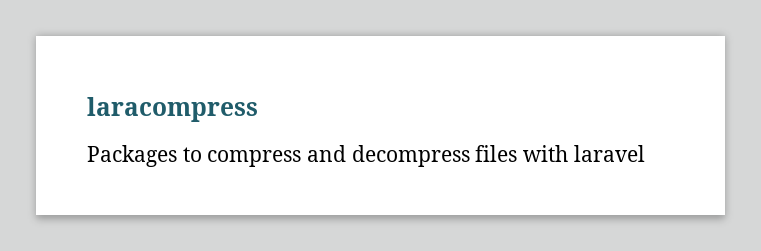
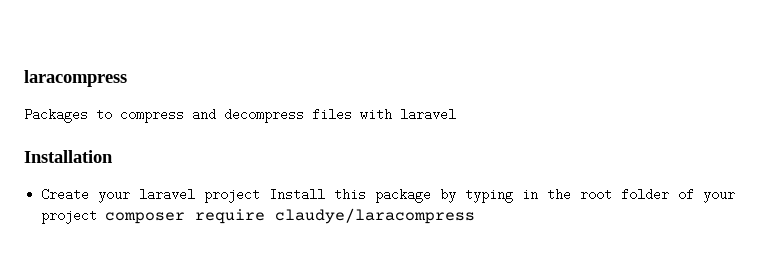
+ Installation
+ Create your laravel project Install this package by typing in the root folder of your project composer require claudye/laracompress

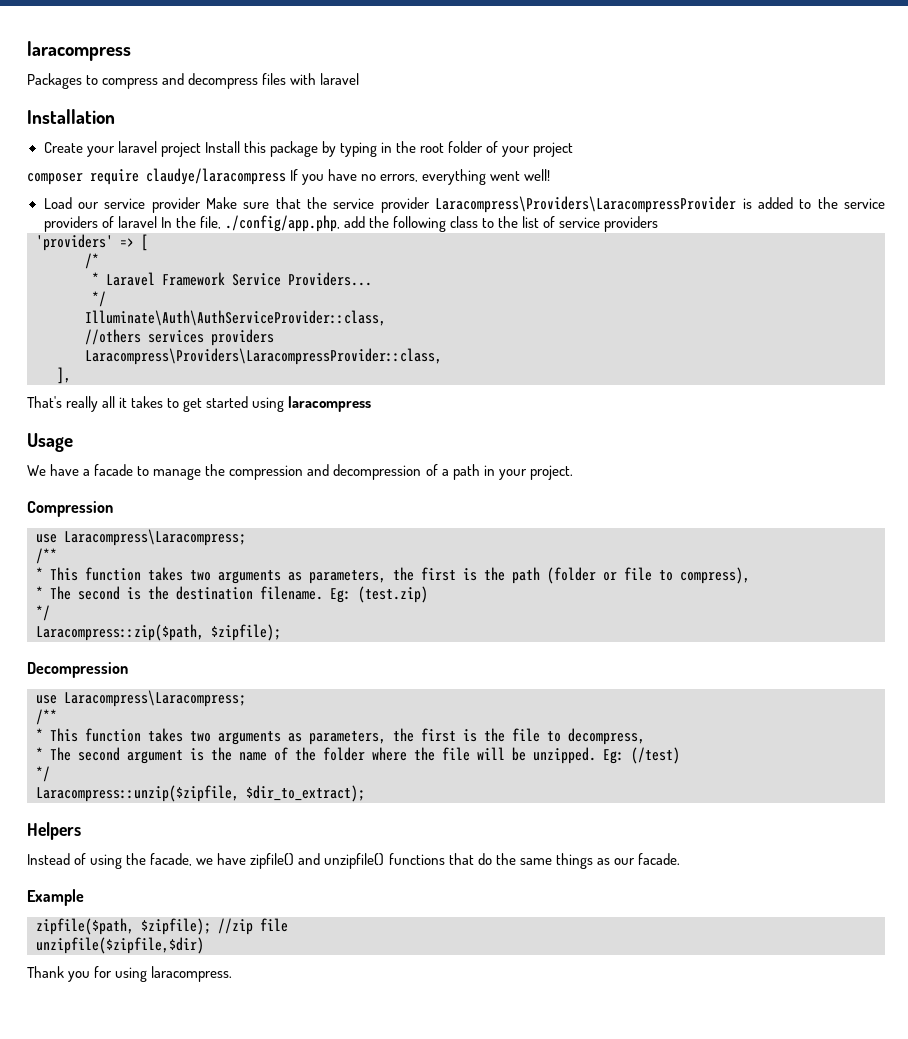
- Create your laravel project Install this package by typing in the root folder of your project composer require claudye/laracompress
+ Create your laravel project Install this package by typing in the root folder of your project
+ composer require claudye/laracompress If you have no errors, everything went well!
+ Load our service provider Make sure that the service provider Laracompress\Providers\LaracompressProvider is added to the service providers of laravel In the file, ./config/app.php, add the following class to the list of service providers
+ 'providers' => [
+ /*
+ * Laravel Framework Service Providers...
+ */
+ Illuminate\Auth\AuthServiceProvider::class,
+ //others services providers
+ Laracompress\Providers\LaracompressProvider::class,
+ ],
+ That's really all it takes to get started using laracompress
+ Usage
+ We have a facade to manage the compression and decompression of a path in your project.
+ Compression
+ use Laracompress\Laracompress;
+ /**
+ * This function takes two arguments as parameters, the first is the path (folder or file to compress),
+ * The second is the destination filename. Eg: (test.zip)
+ */
+ Laracompress::zip($path, $zipfile);
+ Decompression
+ use Laracompress\Laracompress;
+ /**
+ * This function takes two arguments as parameters, the first is the file to decompress,
+ * The second argument is the name of the folder where the file will be unzipped. Eg: (/test)
+ */
+ Laracompress::unzip($zipfile, $dir_to_extract);
+ Helpers
+ Instead of using the facade, we have zipfile() and unzipfile() functions that do the same things as our facade.
+ Example
+ zipfile($path, $zipfile); //zip file
+ unzipfile($zipfile,$dir)
+ Thank you for using laracompress.

